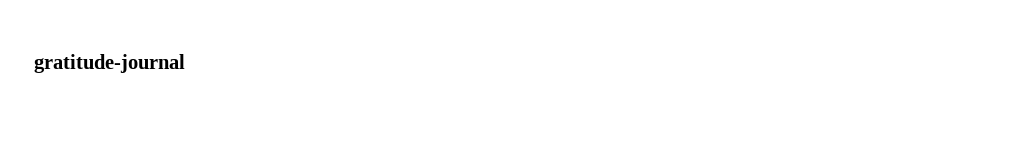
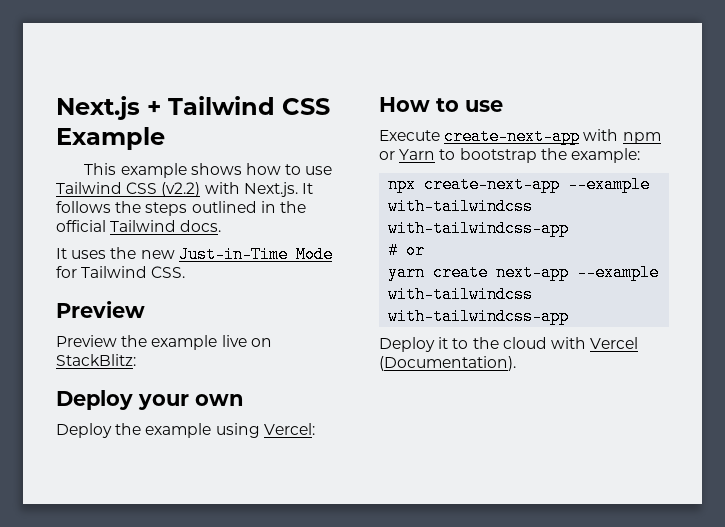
- gratitude-journal
+ Next.js + Tailwind CSS Example
+ This example shows how to use Tailwind CSS (v2.2) with Next.js. It follows the steps outlined in the official Tailwind docs.
+ It uses the new Just-in-Time Mode for Tailwind CSS.
+ Preview
+ Preview the example live on StackBlitz:
+ Deploy your own
+ Deploy the example using Vercel:
+ How to use
+ Execute create-next-app with npm or Yarn to bootstrap the example:
+ npx create-next-app --example with-tailwindcss with-tailwindcss-app
+ # or
+ yarn create next-app --example with-tailwindcss with-tailwindcss-app
+ Deploy it to the cloud with Vercel (Documentation).

